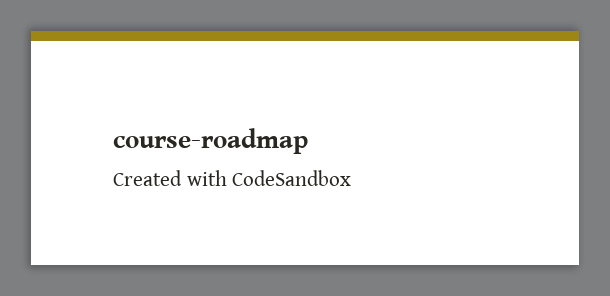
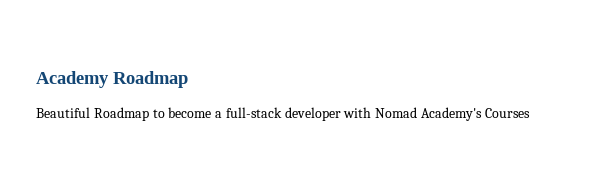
- course-roadmap
- Created with CodeSandbox
+ Academy Roadmap
+ Beautiful Roadmap to become a full-stack developer with Nomad Academy's Courses

